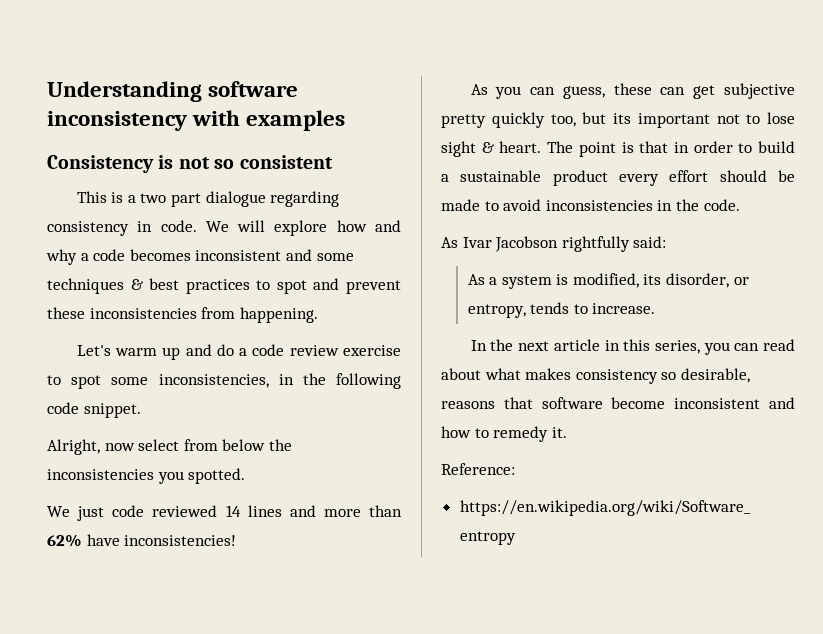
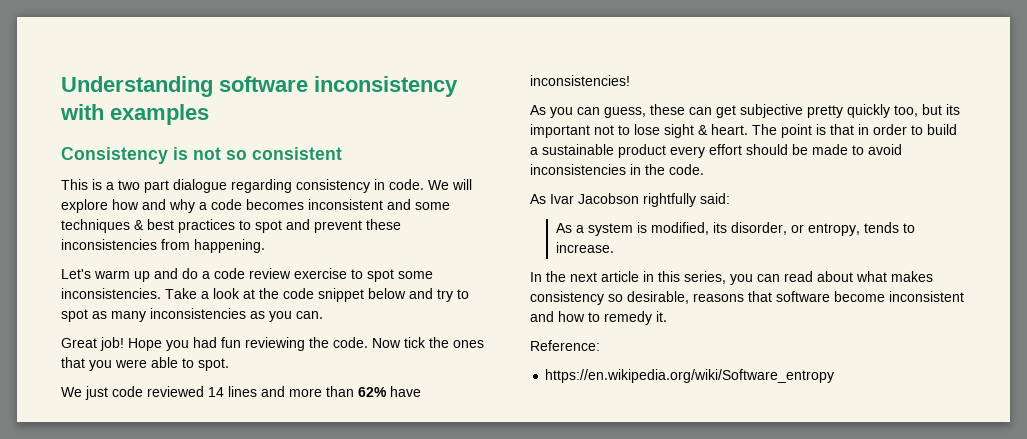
- Let's warm up and do a code review exercise to spot some inconsistencies, in the following code snippet.
- Alright, now select from below the inconsistencies you spotted.
+ Let's warm up and do a code review exercise to spot some inconsistencies. Take a look at the code snippet below and try to spot as many inconsistencies as you can.
+ Great job! Hope you had fun reviewing the code. Now tick the ones that you were able to spot.

